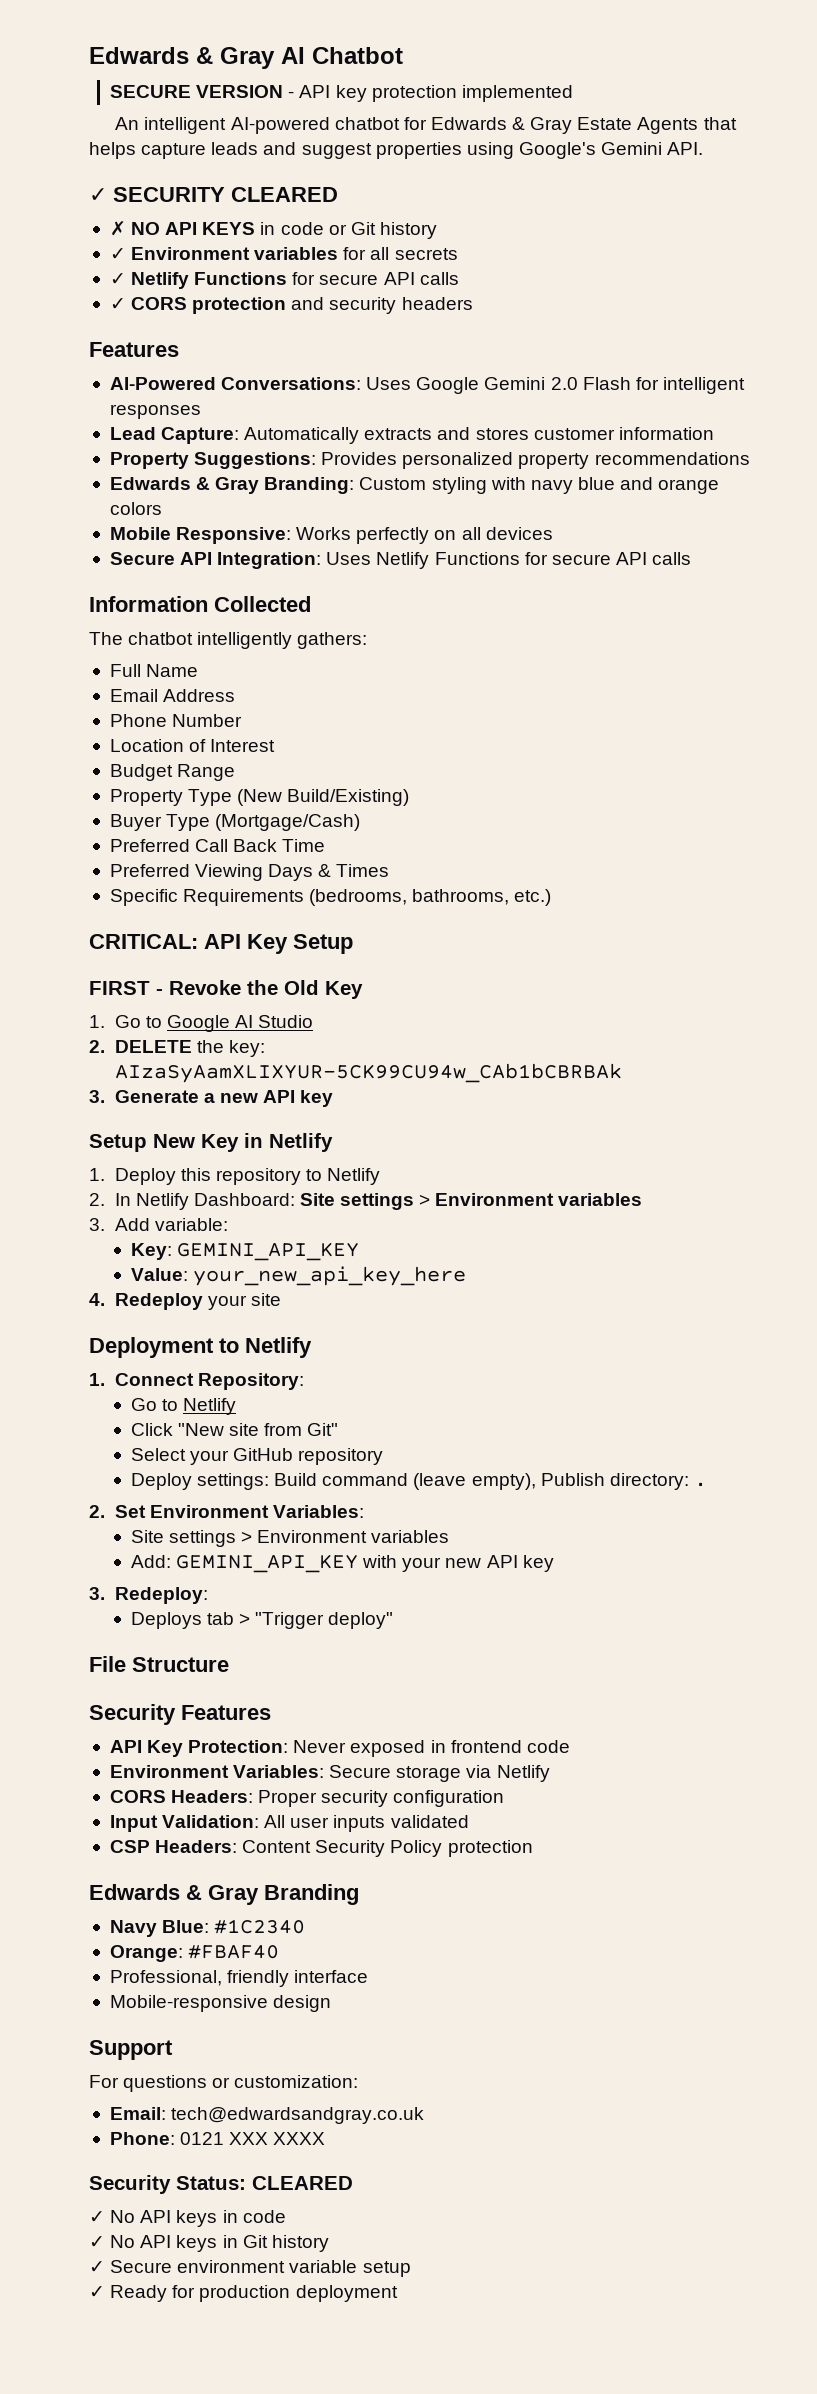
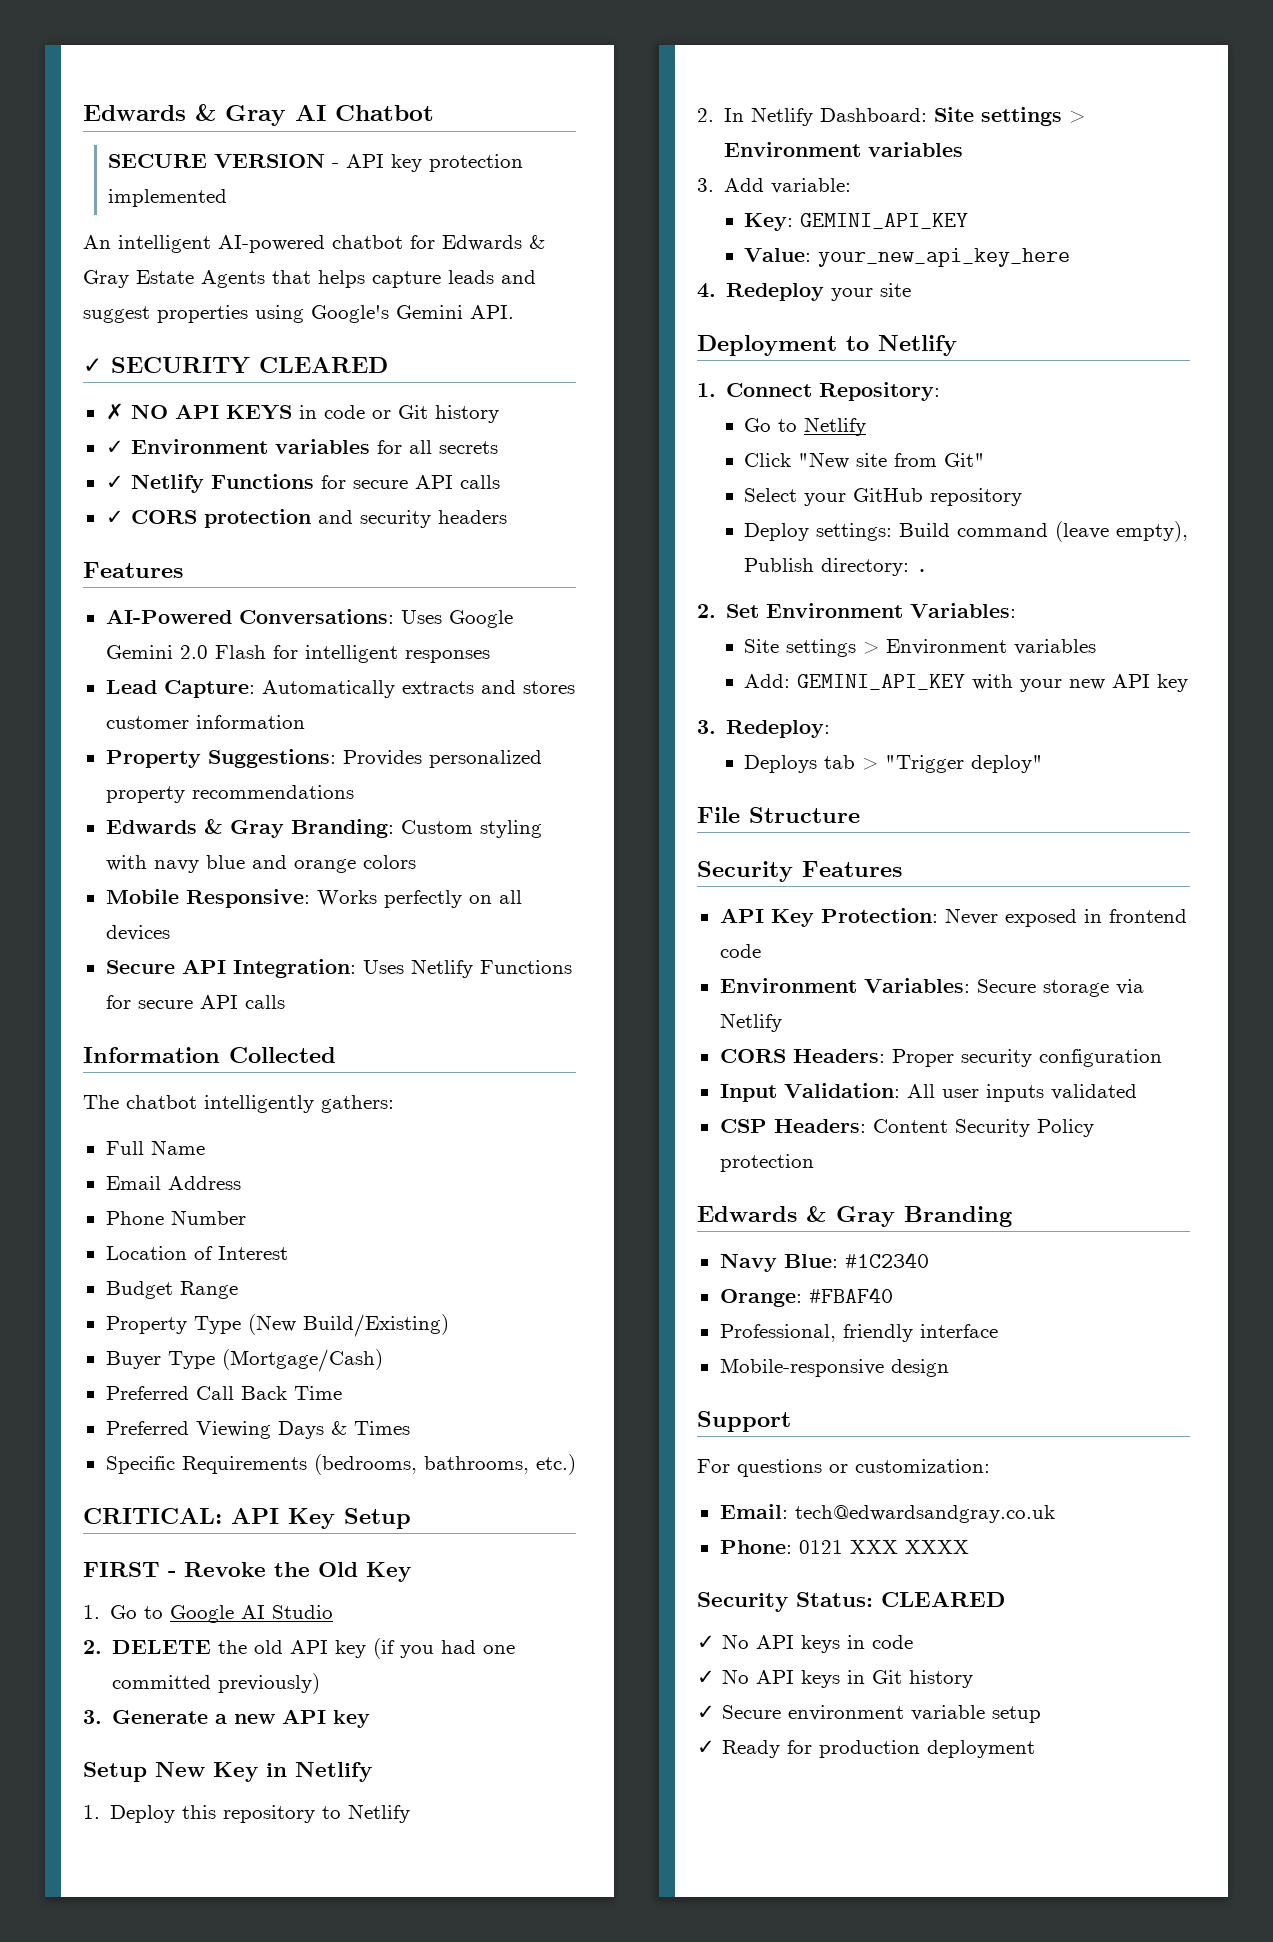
- 2. DELETE the key: AIzaSyAamXLIXYUR-5CK99CU94w_CAb1bCBRBAk
+ 2. DELETE the old API key (if you had one committed previously)

